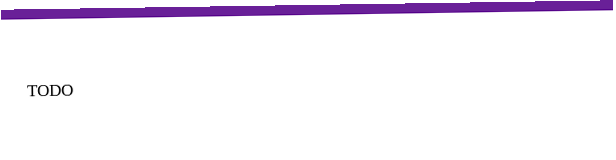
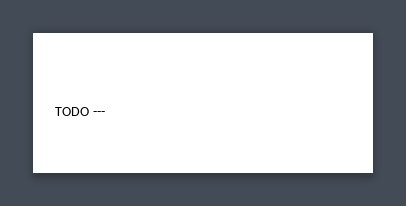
- TODO
+ TODO ---

